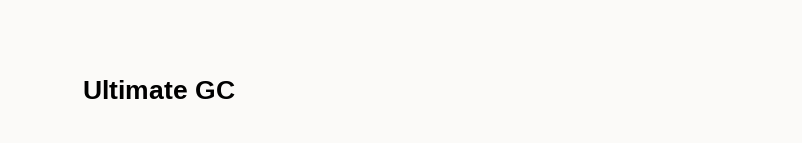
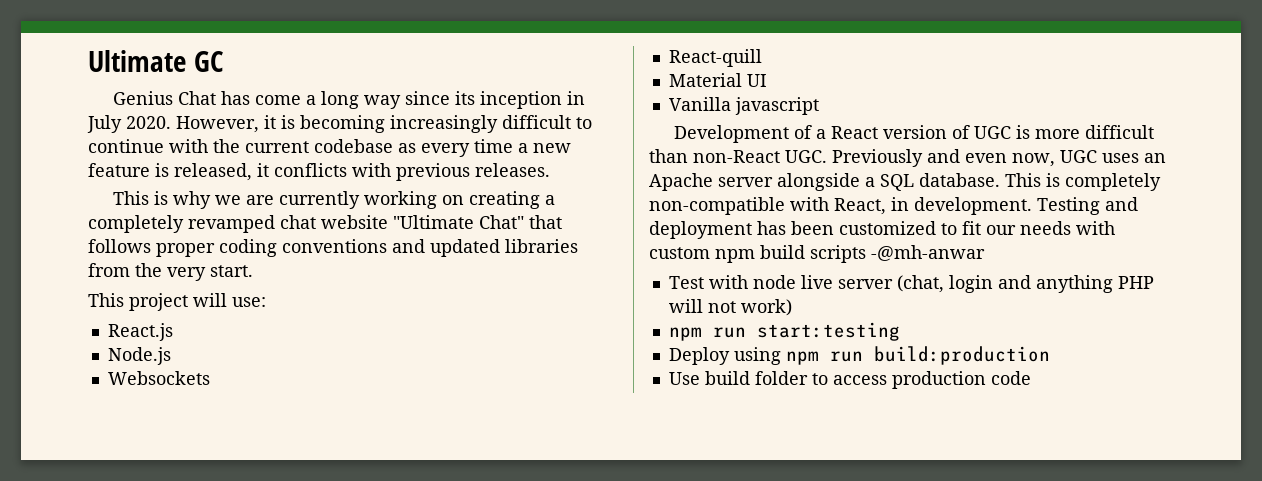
+ Genius Chat has come a long way since its inception in July 2020. However, it is becoming increasingly difficult to continue with the current codebase as every time a new feature is released, it conflicts with previous releases.
+ This is why we are currently working on creating a completely revamped chat website "Ultimate Chat" that follows proper coding conventions and updated libraries from the very start.
+ This project will use:
+ React.js
+ Node.js
+ Websockets
+ React-quill
+ Material UI
+ Vanilla javascript
+ Development of a React version of UGC is more difficult than non-React UGC. Previously and even now, UGC uses an Apache server alongside a SQL database. This is completely non-compatible with React, in development. Testing and deployment has been customized to fit our needs with custom npm build scripts -@mh-anwar
+ Test with node live server (chat, login and anything PHP will not work)
+ npm run start:testing
+ Deploy using npm run build:production
+ Use build folder to access production code

